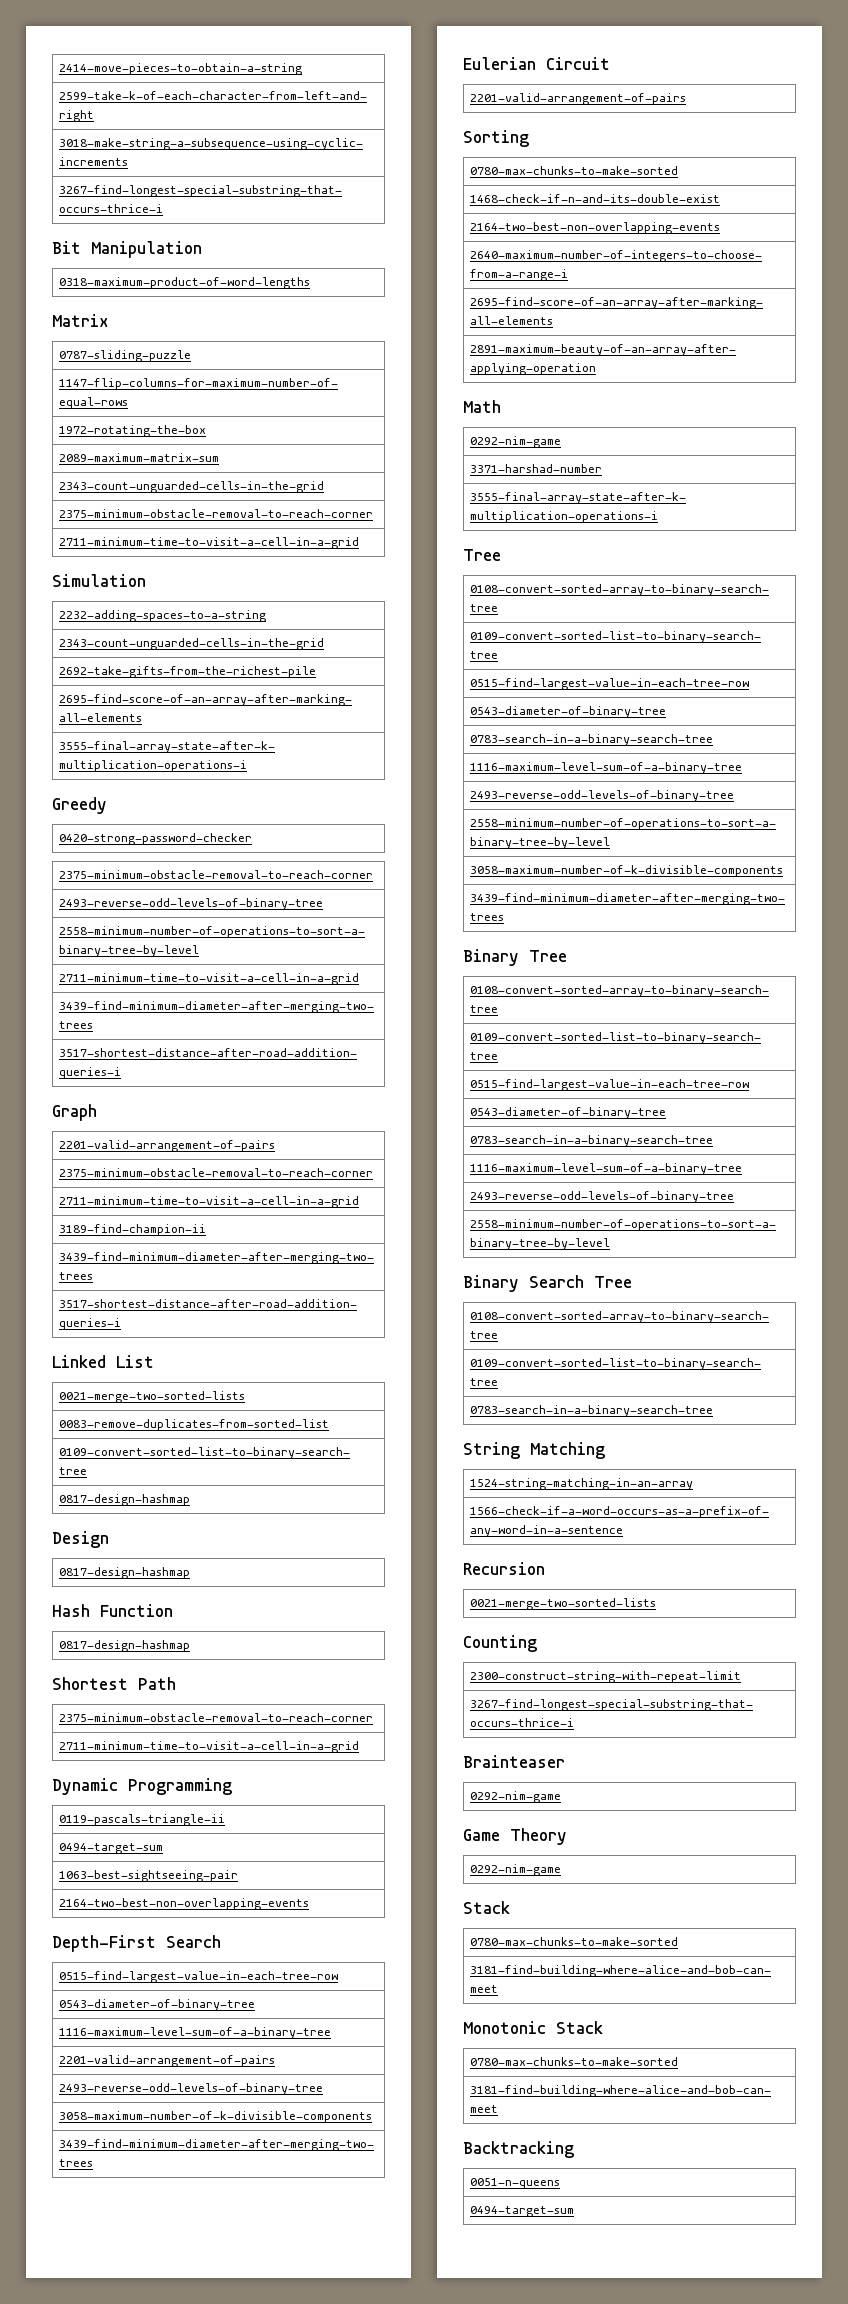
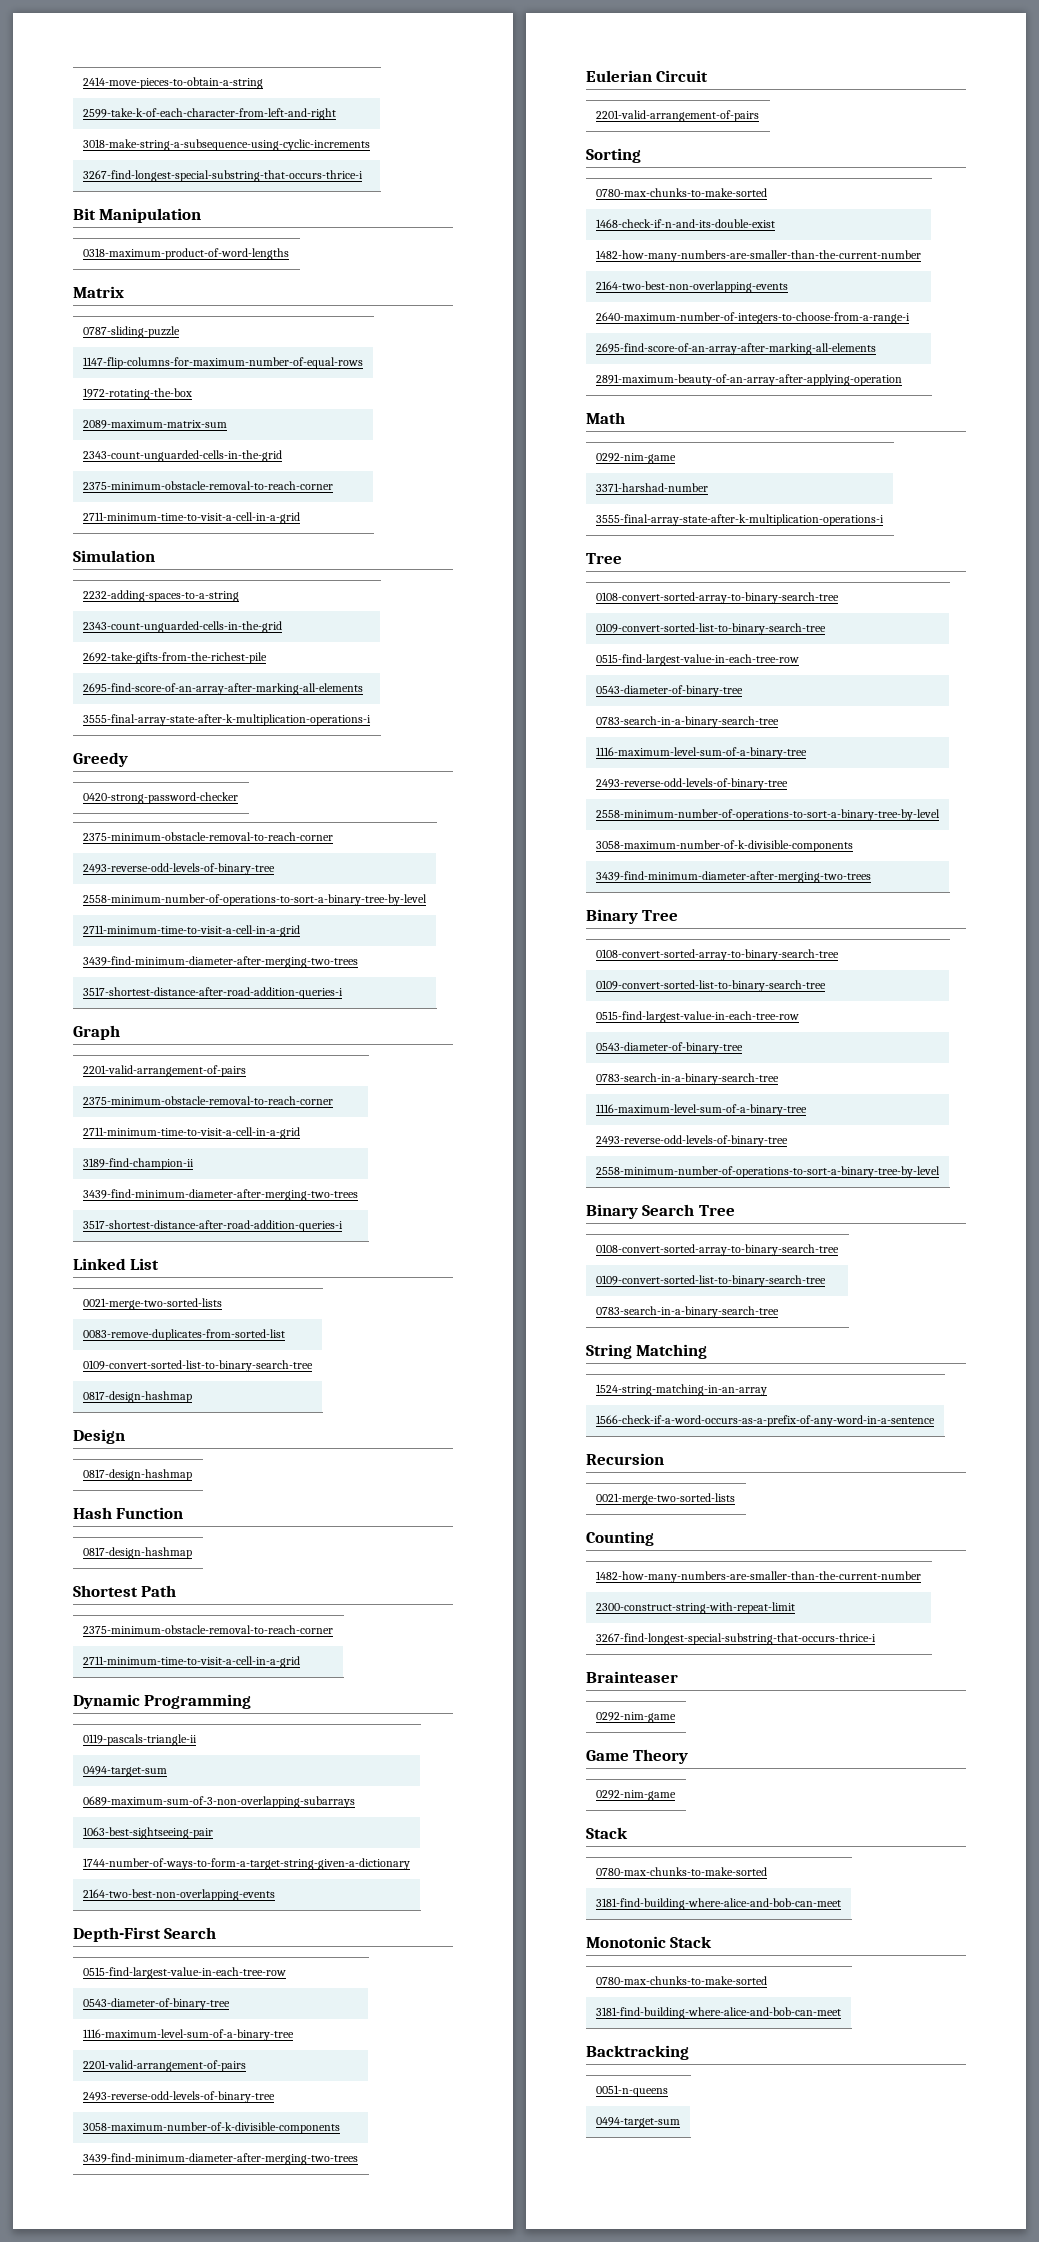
+ 0689-maximum-sum-of-3-non-overlapping-subarrays
+ 1744-number-of-ways-to-form-a-target-string-given-a-dictionary
  1468-check-if-n-and-its-double-exist
+ 1482-how-many-numbers-are-smaller-than-the-current-number
  Counting
+ 1482-how-many-numbers-are-smaller-than-the-current-number

